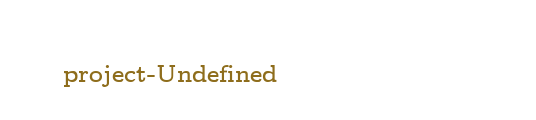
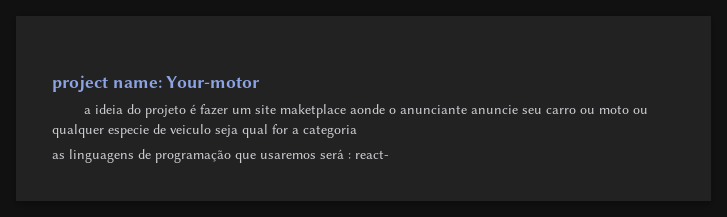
- project-Undefined
+ project name: Your-motor
+ a ideia do projeto é fazer um site maketplace aonde o anunciante anuncie seu carro ou moto ou qualquer especie de veiculo seja qual for a categoria
+ as linguagens de programação que usaremos será : react-

